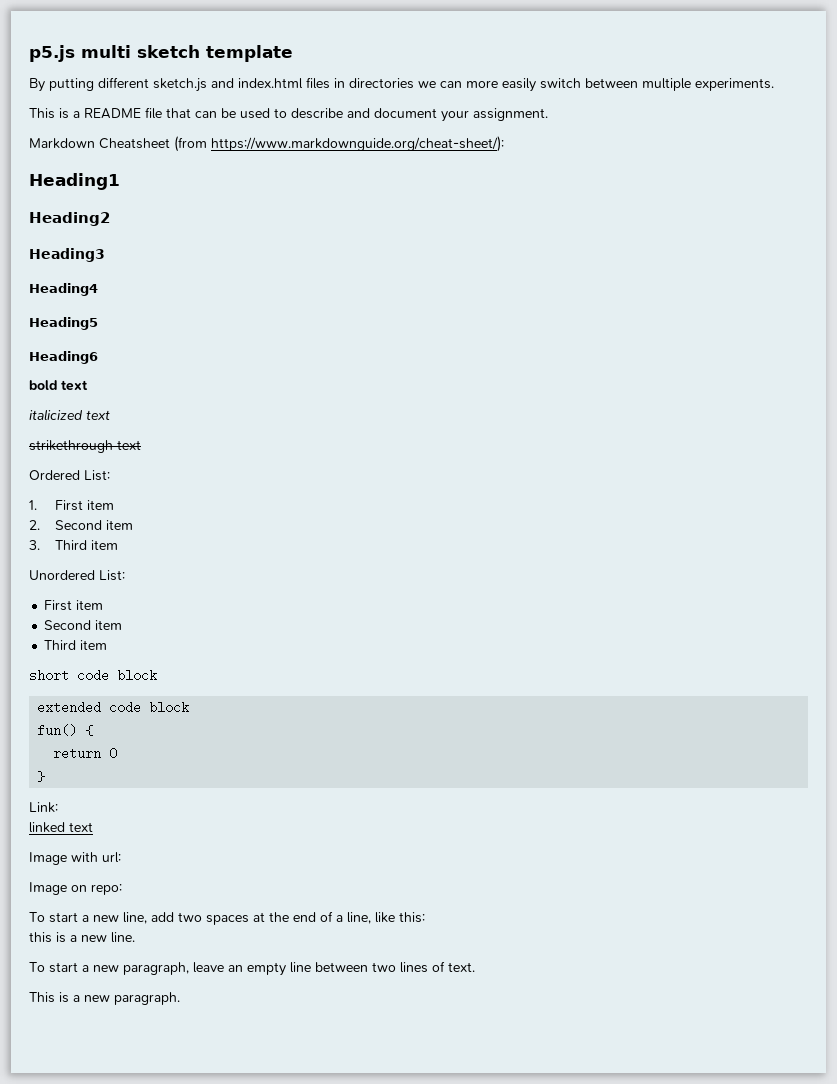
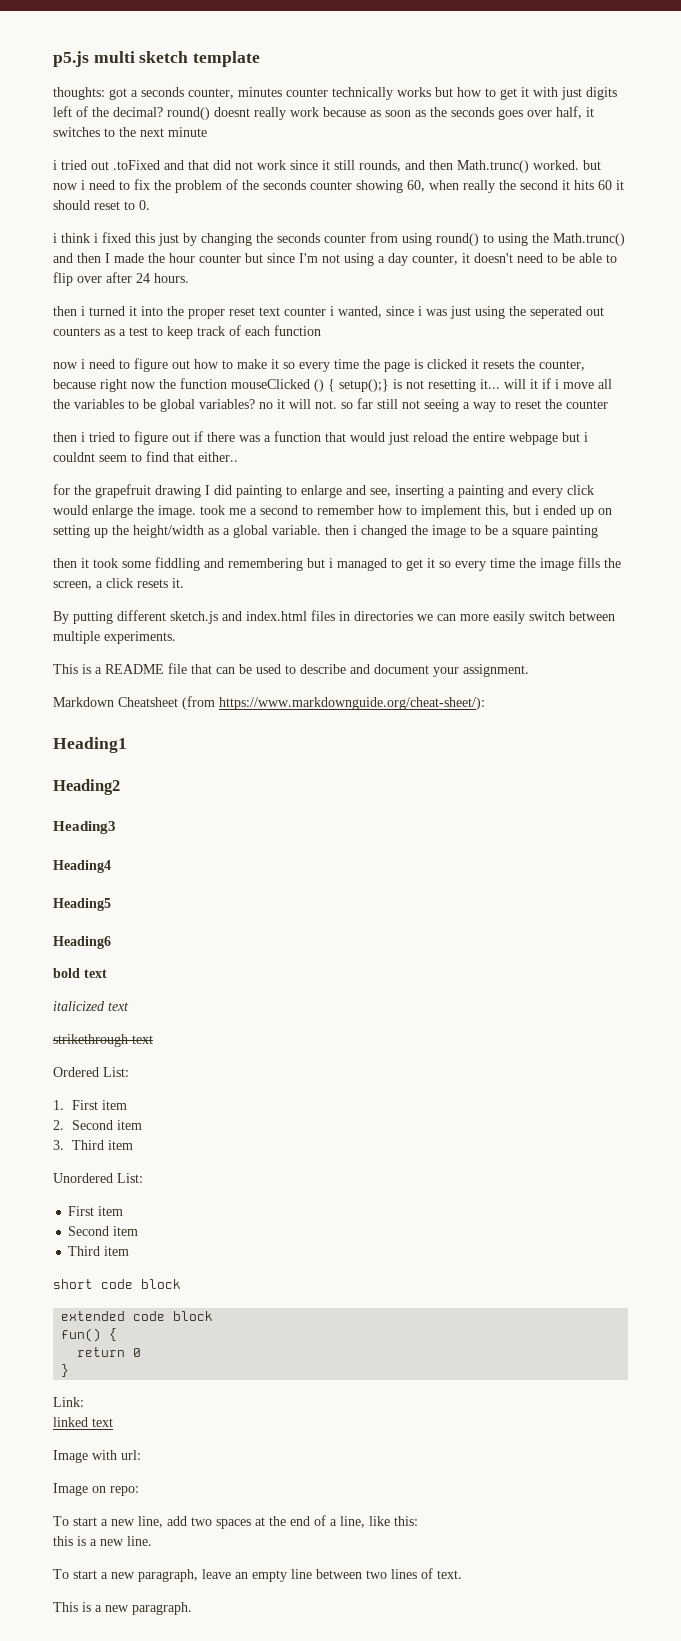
+ thoughts: got a seconds counter, minutes counter technically works but how to get it with just digits left of the decimal? round() doesnt really work because as soon as the seconds goes over half, it switches to the next minute
+ i tried out .toFixed and that did not work since it still rounds, and then Math.trunc() worked. but now i need to fix the problem of the seconds counter showing 60, when really the second it hits 60 it should reset to 0.
+ i think i fixed this just by changing the seconds counter from using round() to using the Math.trunc() and then I made the hour counter but since I'm not using a day counter, it doesn't need to be able to flip over after 24 hours.
+ then i turned it into the proper reset text counter i wanted, since i was just using the seperated out counters as a test to keep track of each function
+ now i need to figure out how to make it so every time the page is clicked it resets the counter, because right now the function mouseClicked () { setup();} is not resetting it... will it if i move all the variables to be global variables? no it will not. so far still not seeing a way to reset the counter
+ then i tried to figure out if there was a function that would just reload the entire webpage but i couldnt seem to find that either..
+ for the grapefruit drawing I did painting to enlarge and see, inserting a painting and every click would enlarge the image. took me a second to remember how to implement this, but i ended up on setting up the height/width as a global variable. then i changed the image to be a square painting
+ then it took some fiddling and remembering but i managed to get it so every time the image fills the screen, a click resets it.

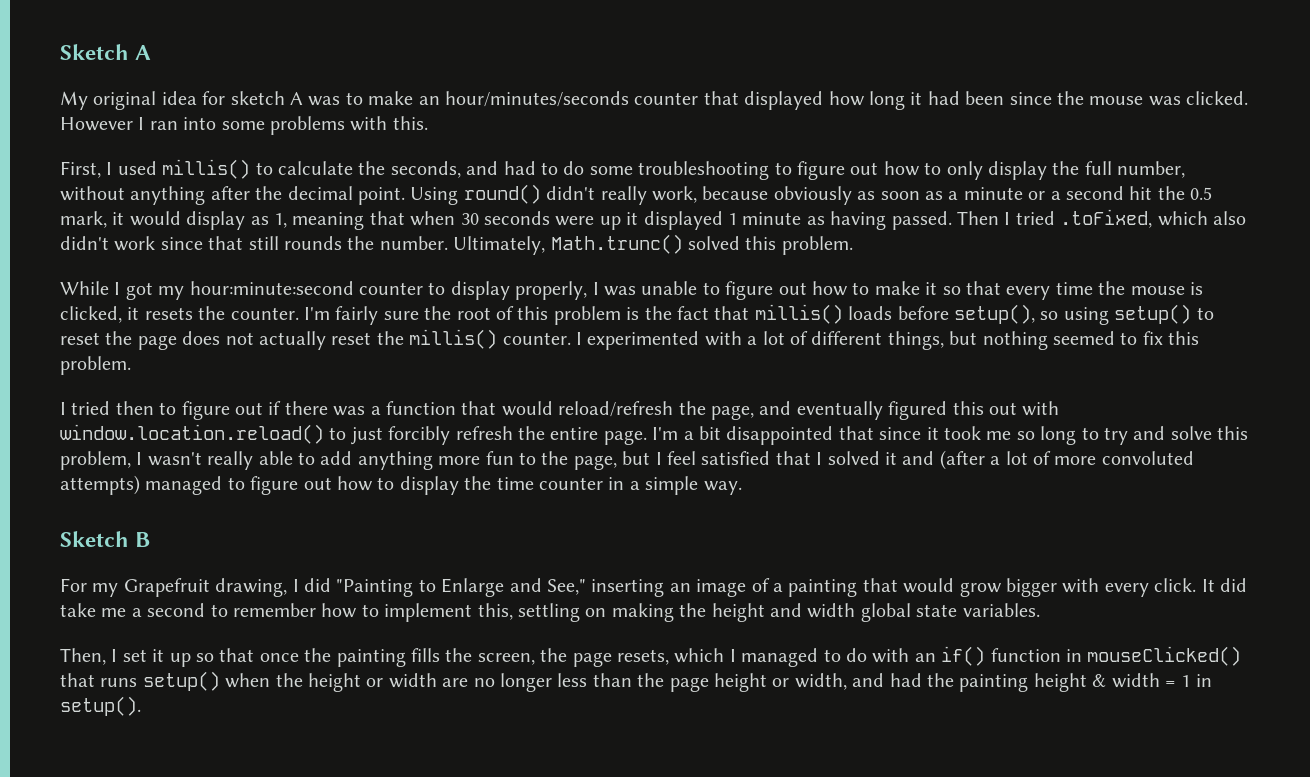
- p5.js multi sketch template
- thoughts: got a seconds counter, minutes counter technically works but how to get it with just digits left of the decimal? round() doesnt really work because as soon as the seconds goes over half, it switches to the next minute
- i tried out .toFixed and that did not work since it still rounds, and then Math.trunc() worked. but now i need to fix the problem of the seconds counter showing 60, when really the second it hits 60 it should reset to 0.
- i think i fixed this just by changing the seconds counter from using round() to using the Math.trunc() and then I made the hour counter but since I'm not using a day counter, it doesn't need to be able to flip over after 24 hours.
- then i turned it into the proper reset text counter i wanted, since i was just using the seperated out counters as a test to keep track of each function
- now i need to figure out how to make it so every time the page is clicked it resets the counter, because right now the function mouseClicked () { setup();} is not resetting it... will it if i move all the variables to be global variables? no it will not. so far still not seeing a way to reset the counter
- then i tried to figure out if there was a function that would just reload the entire webpage but i couldnt seem to find that either..
- for the grapefruit drawing I did painting to enlarge and see, inserting a painting and every click would enlarge the image. took me a second to remember how to implement this, but i ended up on setting up the height/width as a global variable. then i changed the image to be a square painting
- then it took some fiddling and remembering but i managed to get it so every time the image fills the screen, a click resets it.
- By putting different sketch.js and index.html files in directories we can more easily switch between multiple experiments.
- This is a README file that can be used to describe and document your assignment.
- Markdown Cheatsheet (from https://www.markdownguide.org/cheat-sheet/):
- Heading1
- Heading2
- Heading3
- Heading4
- Heading5
- Heading6
- bold text
- italicized text
- strikethrough text
- Ordered List:
- 1. First item
- 2. Second item
- 3. Third item
- Unordered List:
- First item
- Second item
- Third item
- short code block
- extended code block
- fun() {
- return 0
- }
- Link:
- linked text
- Image with url:
- Image on repo:
- To start a new line, add two spaces at the end of a line, like this:
- this is a new line.
- To start a new paragraph, leave an empty line between two lines of text.
- This is a new paragraph.
+ Sketch A
+ My original idea for sketch A was to make an hour/minutes/seconds counter that displayed how long it had been since the mouse was clicked. However I ran into some problems with this.
+ First, I used millis() to calculate the seconds, and had to do some troubleshooting to figure out how to only display the full number, without anything after the decimal point. Using round() didn't really work, because obviously as soon as a minute or a second hit the 0.5 mark, it would display as 1, meaning that when 30 seconds were up it displayed 1 minute as having passed. Then I tried .toFixed, which also didn't work since that still rounds the number. Ultimately, Math.trunc() solved this problem.
+ While I got my hour:minute:second counter to display properly, I was unable to figure out how to make it so that every time the mouse is clicked, it resets the counter. I'm fairly sure the root of this problem is the fact that millis() loads before setup(), so using setup() to reset the page does not actually reset the millis() counter. I experimented with a lot of different things, but nothing seemed to fix this problem.
+ I tried then to figure out if there was a function that would reload/refresh the page, and eventually figured this out with window.location.reload() to just forcibly refresh the entire page. I'm a bit disappointed that since it took me so long to try and solve this problem, I wasn't really able to add anything more fun to the page, but I feel satisfied that I solved it and (after a lot of more convoluted attempts) managed to figure out how to display the time counter in a simple way.
+ Sketch B
+ For my Grapefruit drawing, I did "Painting to Enlarge and See," inserting an image of a painting that would grow bigger with every click. It did take me a second to remember how to implement this, settling on making the height and width global state variables.
+ Then, I set it up so that once the painting fills the screen, the page resets, which I managed to do with an if() function in mouseClicked() that runs setup() when the height or width are no longer less than the page height or width, and had the painting height & width = 1 in setup().

